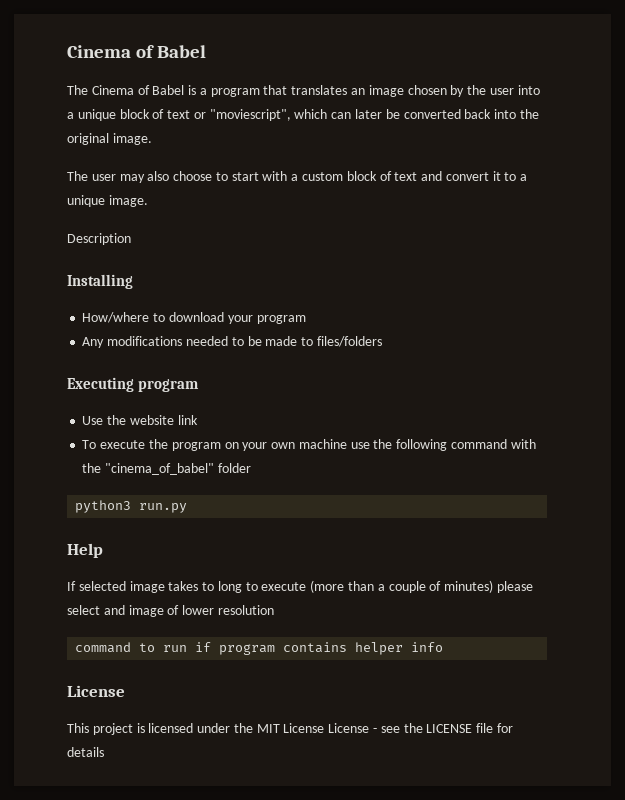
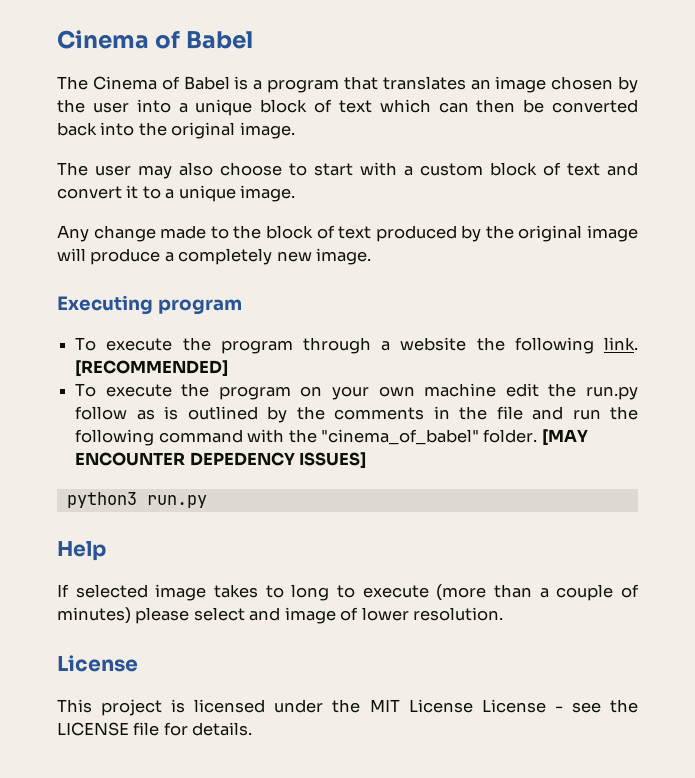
- The Cinema of Babel is a program that translates an image chosen by the user into a unique block of text or "moviescript", which can later be converted back into the original image.
+ The Cinema of Babel is a program that translates an image chosen by the user into a unique block of text which can then be converted back into the original image.
- Description
- Installing
- How/where to download your program
- Any modifications needed to be made to files/folders
+ Any change made to the block of text produced by the original image will produce a completely new image.
  Executing program
- Use the website link
+ To execute the program through a website the following link. [RECOMMENDED]
- To execute the program on your own machine use the following command with the "cinema_of_babel" folder
+ To execute the program on your own machine edit the run.py follow as is outlined by the comments in the file and run the following command with the "cinema_of_babel" folder. [MAY ENCOUNTER DEPEDENCY ISSUES]
- If selected image takes to long to execute (more than a couple of minutes) please select and image of lower resolution
- command to run if program contains helper info
+ If selected image takes to long to execute (more than a couple of minutes) please select and image of lower resolution.
- This project is licensed under the MIT License License - see the LICENSE file for details
+ This project is licensed under the MIT License License - see the LICENSE file for details.

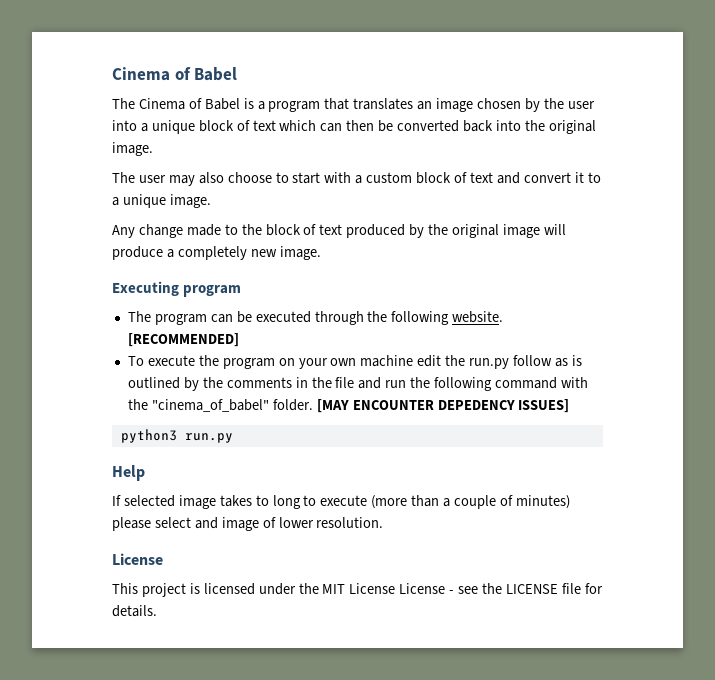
- To execute the program through a website the following link.
+ The program can be executed through the following website.

